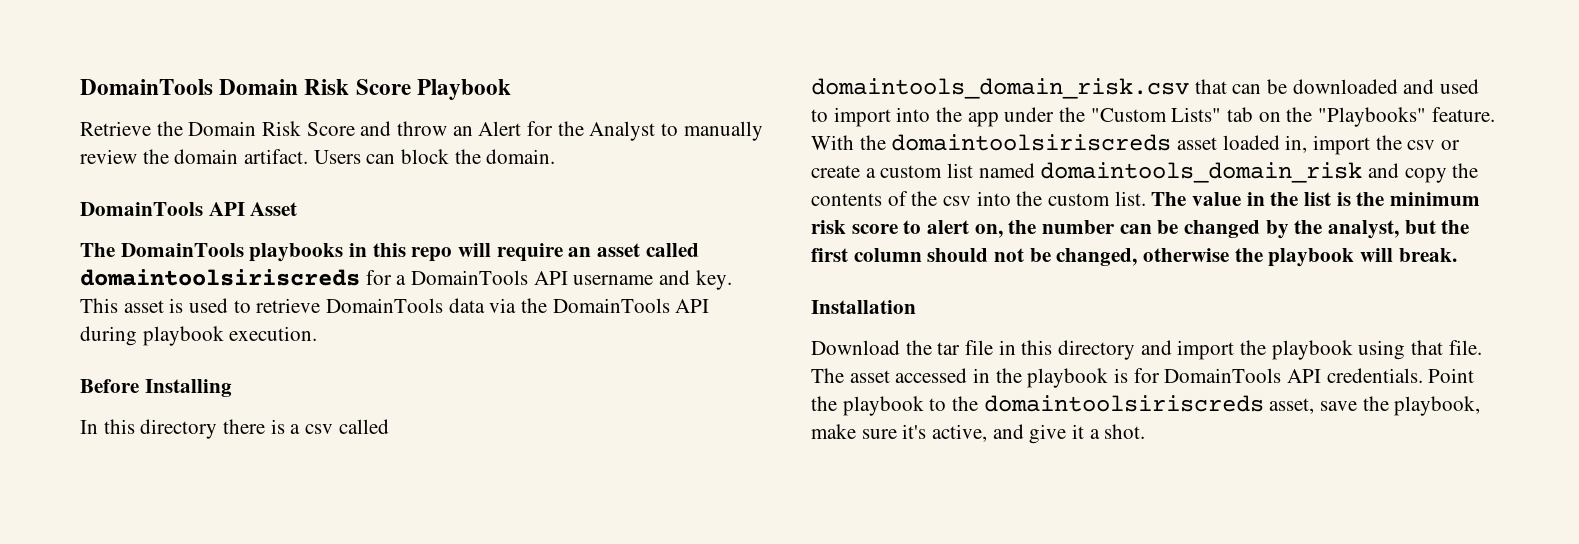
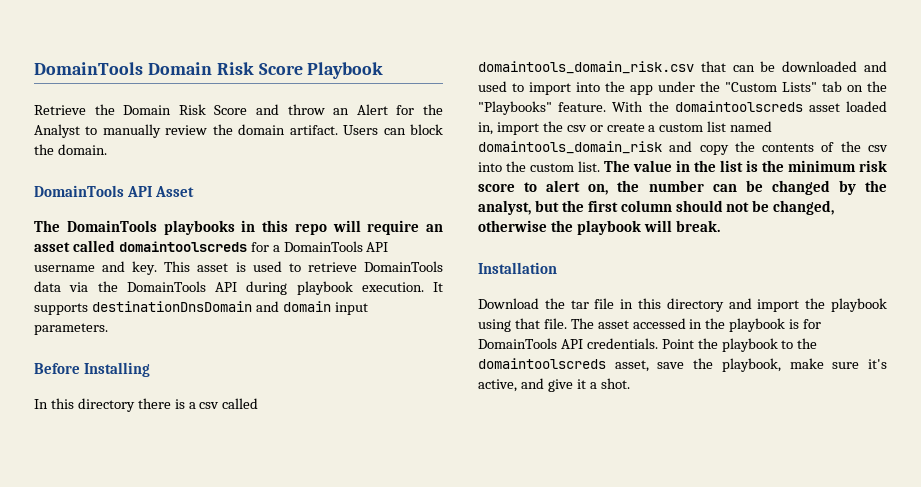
- The DomainTools playbooks in this repo will require an asset called domaintoolsiriscreds for a DomainTools API username and key.
+ The DomainTools playbooks in this repo will require an asset called domaintoolscreds for a DomainTools API username and key.
+ It supports destinationDnsDomain and domain input parameters.
- With the domaintoolsiriscreds asset loaded in, import the csv or create a custom list named domaintools_domain_risk and copy the contents of the csv into the custom list.
+ With the domaintoolscreds asset loaded in, import the csv or create a custom list named domaintools_domain_risk and copy the contents of the csv into the custom list.
- Point the playbook to the domaintoolsiriscreds asset, save the playbook, make sure it's active, and give it a shot.
+ Point the playbook to the domaintoolscreds asset, save the playbook, make sure it's active, and give it a shot.

